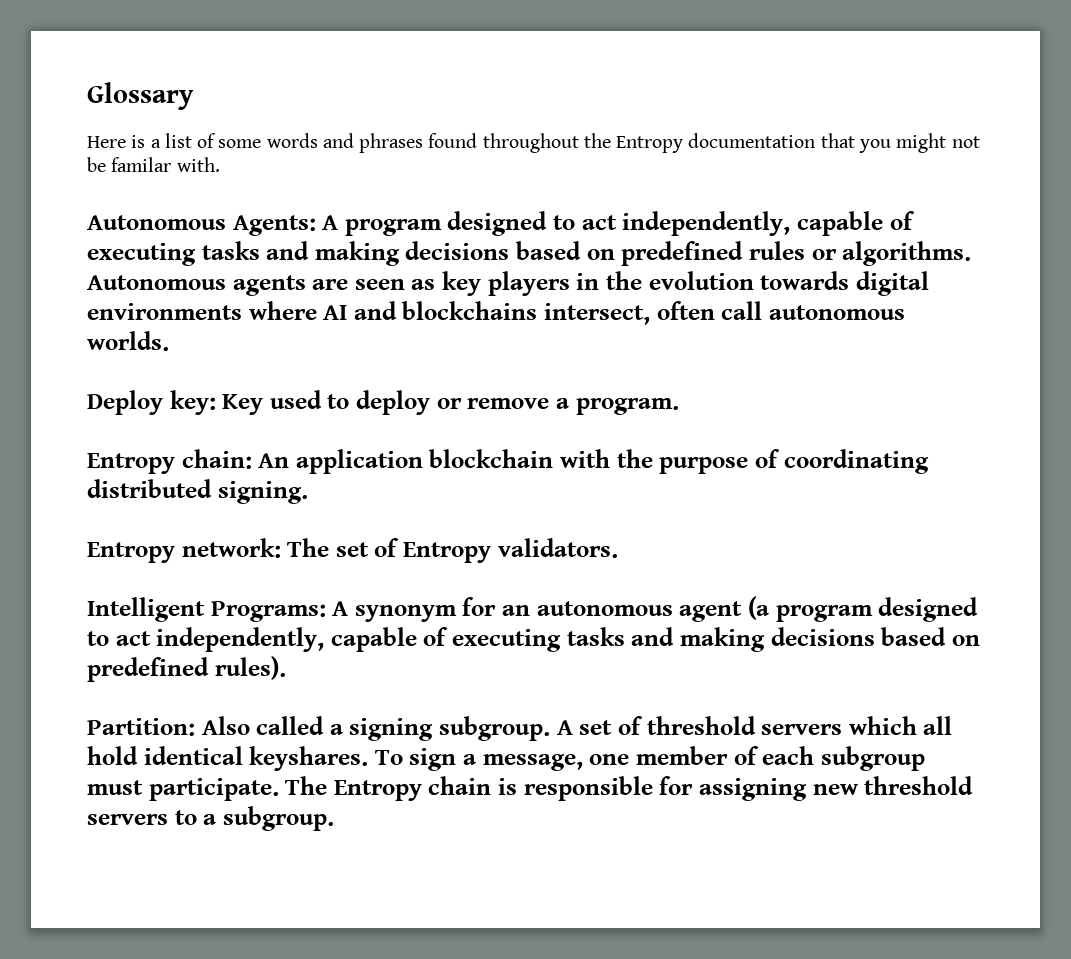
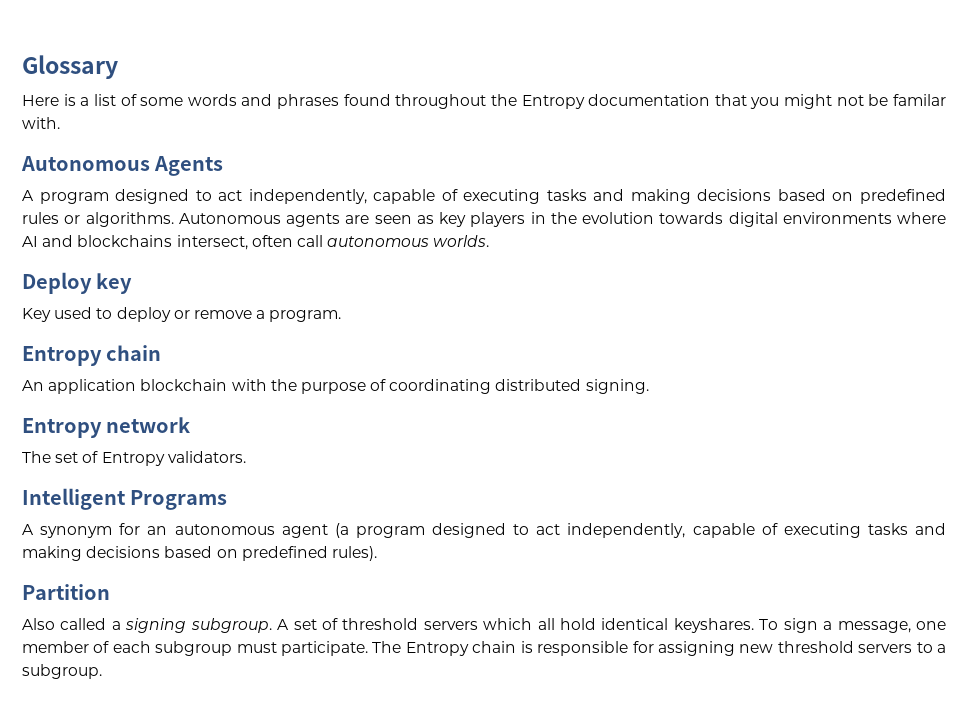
- Autonomous Agents: A program designed to act independently, capable of executing tasks and making decisions based on predefined rules or algorithms.
+ Autonomous Agents
+ A program designed to act independently, capable of executing tasks and making decisions based on predefined rules or algorithms.
- Deploy key: Key used to deploy or remove a program.
- Entropy chain: An application blockchain with the purpose of coordinating distributed signing.
+ Deploy key
+ Key used to deploy or remove a program.
+ Entropy chain
+ An application blockchain with the purpose of coordinating distributed signing.
- Entropy network: The set of Entropy validators.
+ Entropy network
+ The set of Entropy validators.
- Intelligent Programs: A synonym for an autonomous agent (a program designed to act independently, capable of executing tasks and making decisions based on predefined rules).
+ Intelligent Programs
+ A synonym for an autonomous agent (a program designed to act independently, capable of executing tasks and making decisions based on predefined rules).
- Partition: Also called a signing subgroup.
+ Partition
+ Also called a signing subgroup.

